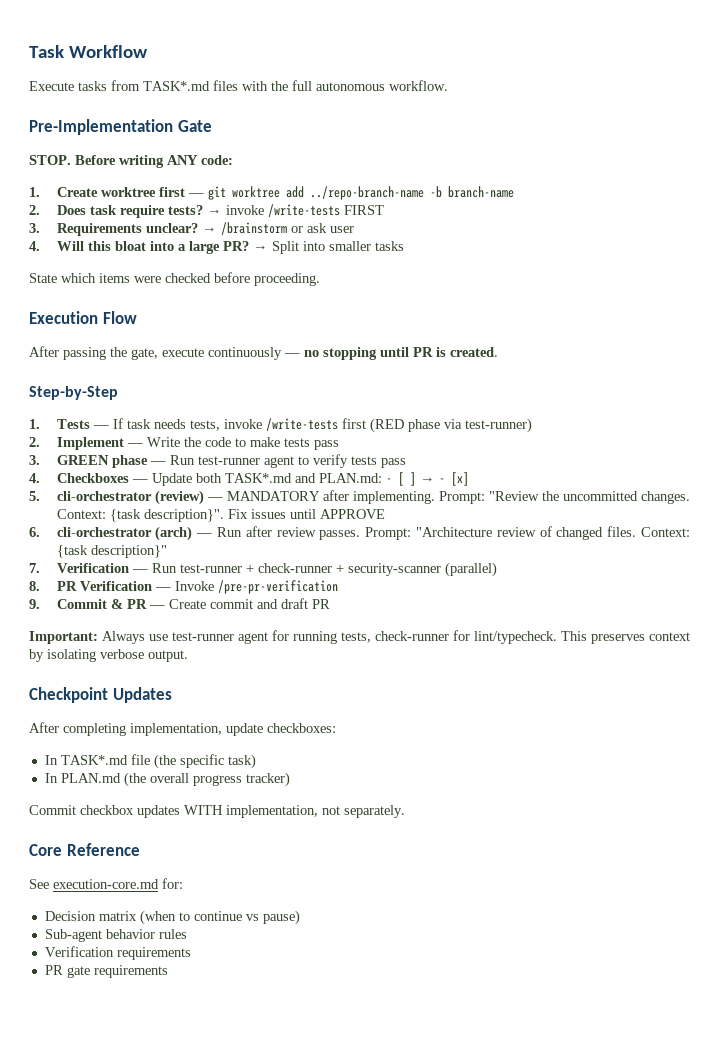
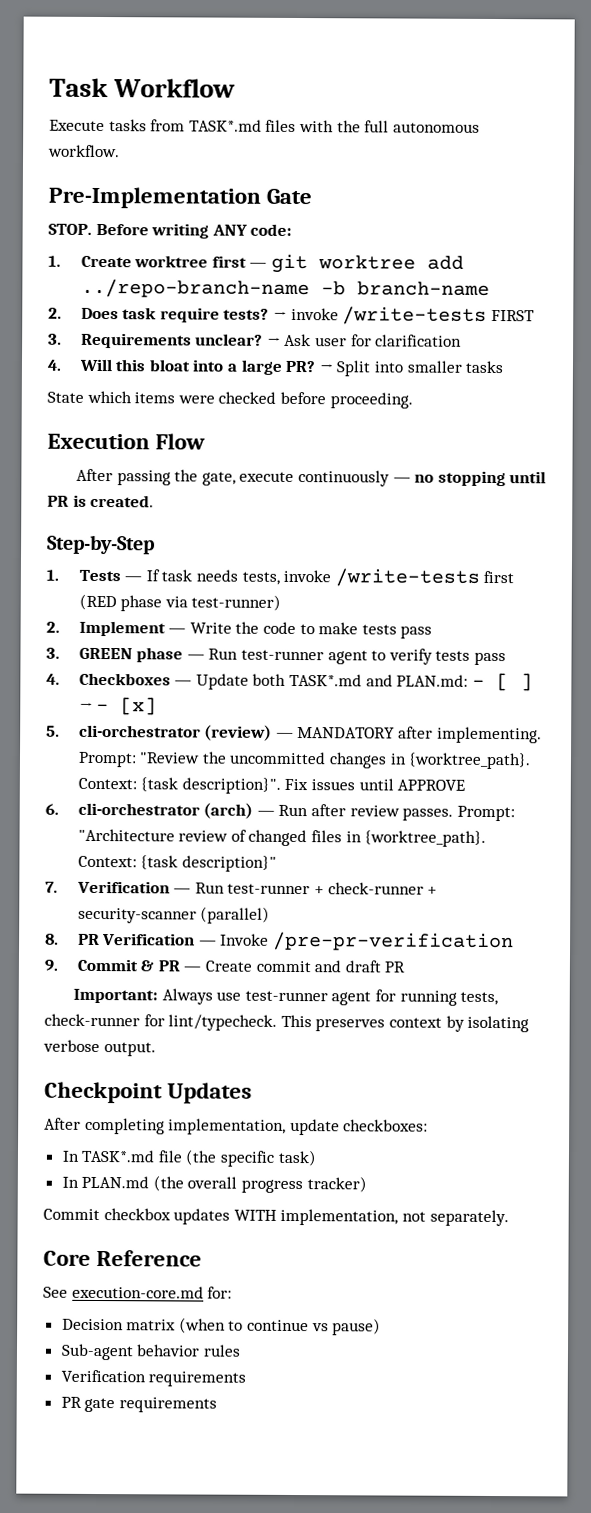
- → /brainstorm or ask user
+ → Ask user for clarification
- Prompt: "Review the uncommitted changes.
+ Prompt: "Review the uncommitted changes in {worktree_path}.
- Prompt: "Architecture review of changed files.
+ Prompt: "Architecture review of changed files in {worktree_path}.

